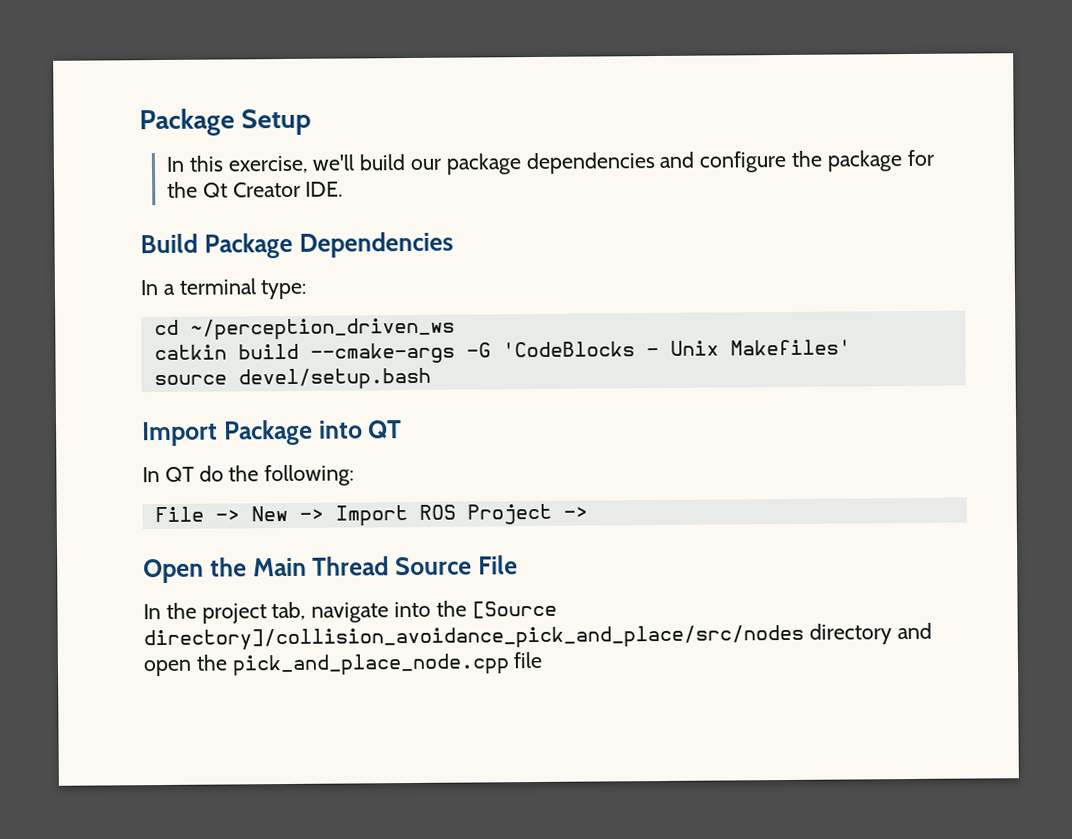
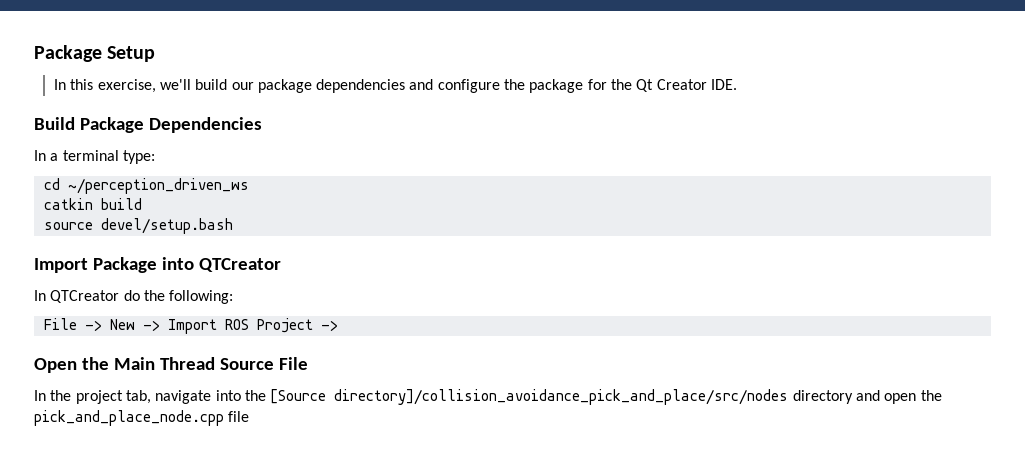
- catkin build --cmake-args -G 'CodeBlocks - Unix Makefiles'
+ catkin build
- Import Package into QT
- In QT do the following:
+ Import Package into QTCreator
+ In QTCreator do the following:

